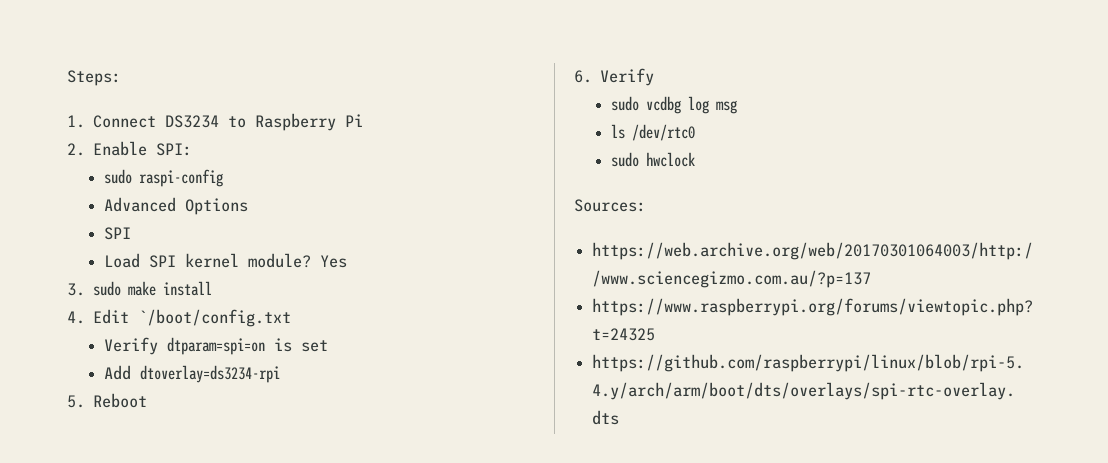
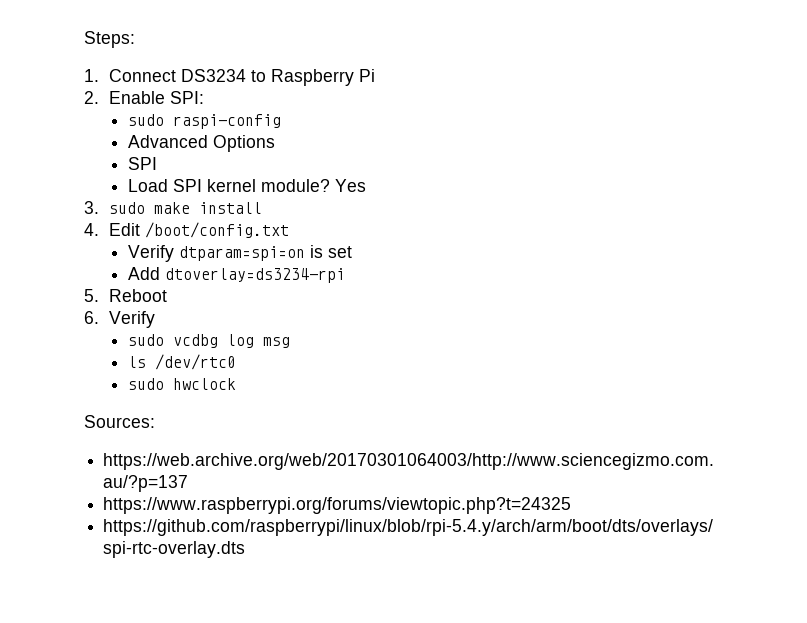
- 4. Edit `/boot/config.txt
+ 4. Edit /boot/config.txt

